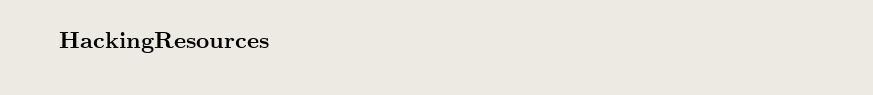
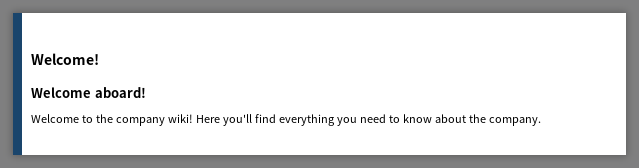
- HackingResources
+ Welcome!
+ Welcome aboard!
+ Welcome to the company wiki! Here you'll find everything you need to know about the company.

